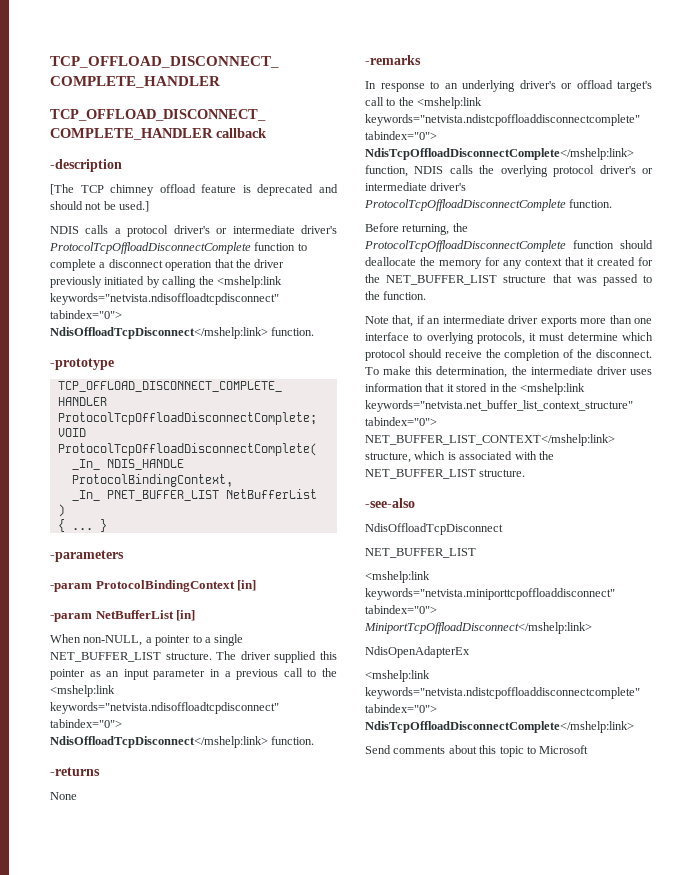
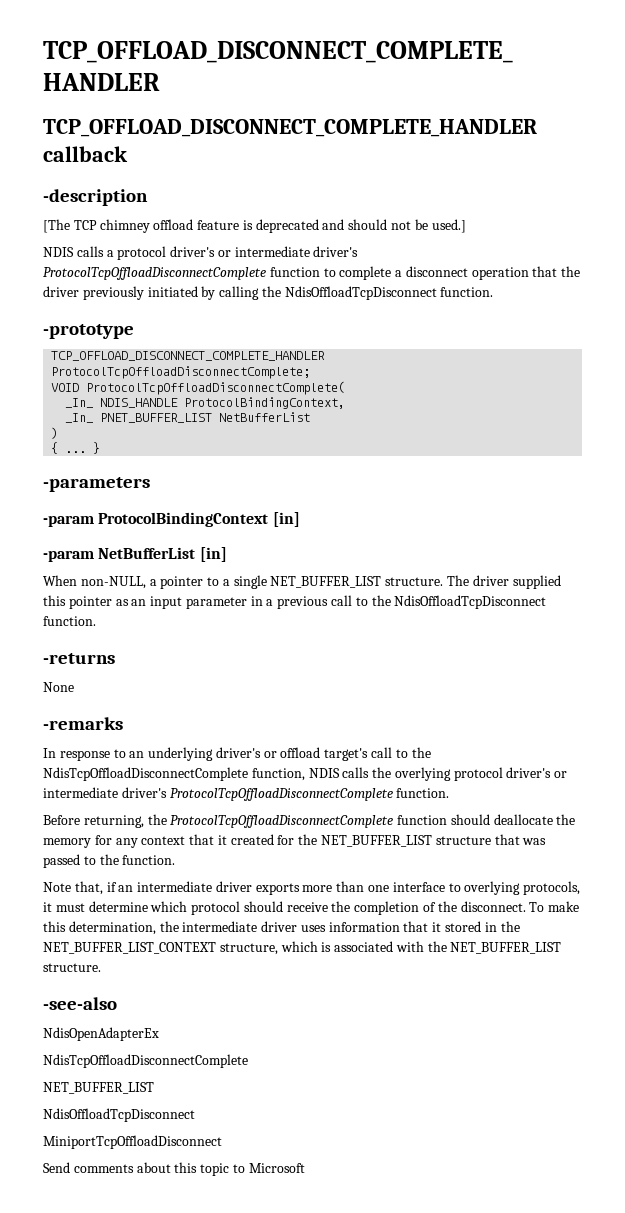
- NDIS calls a protocol driver's or intermediate driver's ProtocolTcpOffloadDisconnectComplete function to complete a disconnect operation that the driver previously initiated by calling the <mshelp:link keywords="netvista.ndisoffloadtcpdisconnect" tabindex="0"> NdisOffloadTcpDisconnect</mshelp:link> function.
+ NDIS calls a protocol driver's or intermediate driver's ProtocolTcpOffloadDisconnectComplete function to complete a disconnect operation that the driver previously initiated by calling the NdisOffloadTcpDisconnect function.
- The driver supplied this pointer as an input parameter in a previous call to the <mshelp:link keywords="netvista.ndisoffloadtcpdisconnect" tabindex="0"> NdisOffloadTcpDisconnect</mshelp:link> function.
+ The driver supplied this pointer as an input parameter in a previous call to the NdisOffloadTcpDisconnect function.
- In response to an underlying driver's or offload target's call to the <mshelp:link keywords="netvista.ndistcpoffloaddisconnectcomplete" tabindex="0"> NdisTcpOffloadDisconnectComplete</mshelp:link> function, NDIS calls the overlying protocol driver's or intermediate driver's ProtocolTcpOffloadDisconnectComplete function.
+ In response to an underlying driver's or offload target's call to the NdisTcpOffloadDisconnectComplete function, NDIS calls the overlying protocol driver's or intermediate driver's ProtocolTcpOffloadDisconnectComplete function.
- To make this determination, the intermediate driver uses information that it stored in the <mshelp:link keywords="netvista.net_buffer_list_context_structure" tabindex="0"> NET_BUFFER_LIST_CONTEXT</mshelp:link> structure, which is associated with the NET_BUFFER_LIST structure.
+ To make this determination, the intermediate driver uses information that it stored in the NET_BUFFER_LIST_CONTEXT structure, which is associated with the NET_BUFFER_LIST structure.
+ NdisOpenAdapterEx
+ NdisTcpOffloadDisconnectComplete
+ NET_BUFFER_LIST
  NdisOffloadTcpDisconnect
- NET_BUFFER_LIST
- <mshelp:link keywords="netvista.miniporttcpoffloaddisconnect" tabindex="0"> MiniportTcpOffloadDisconnect</mshelp:link>
- NdisOpenAdapterEx
- <mshelp:link keywords="netvista.ndistcpoffloaddisconnectcomplete" tabindex="0"> NdisTcpOffloadDisconnectComplete</mshelp:link>
+ MiniportTcpOffloadDisconnect

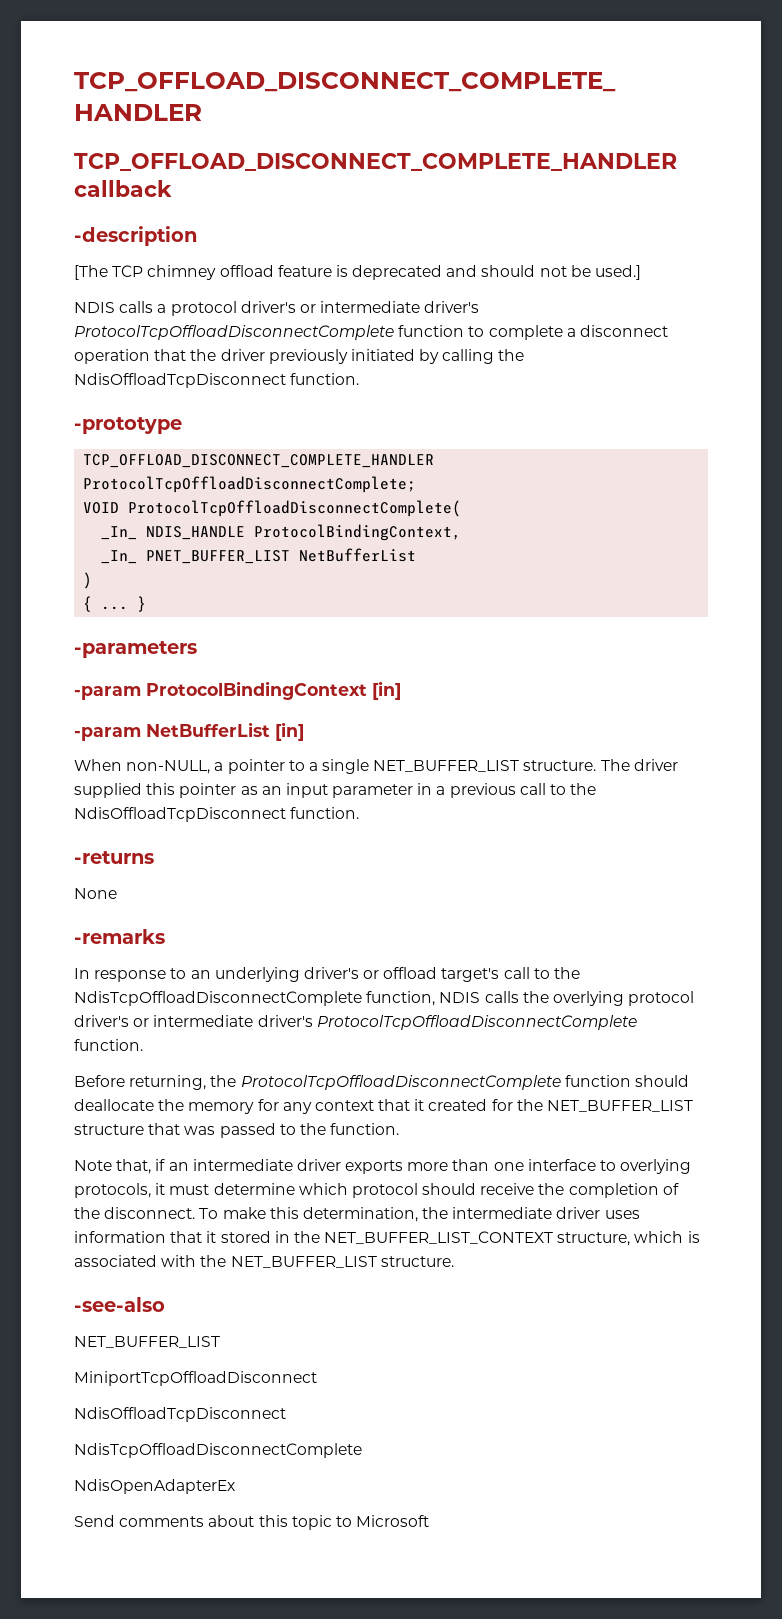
  -see-also
+ NET_BUFFER_LIST
+ MiniportTcpOffloadDisconnect
+ NdisOffloadTcpDisconnect
+ NdisTcpOffloadDisconnectComplete
  NdisOpenAdapterEx
- NdisTcpOffloadDisconnectComplete
- NET_BUFFER_LIST
- NdisOffloadTcpDisconnect
- MiniportTcpOffloadDisconnect

